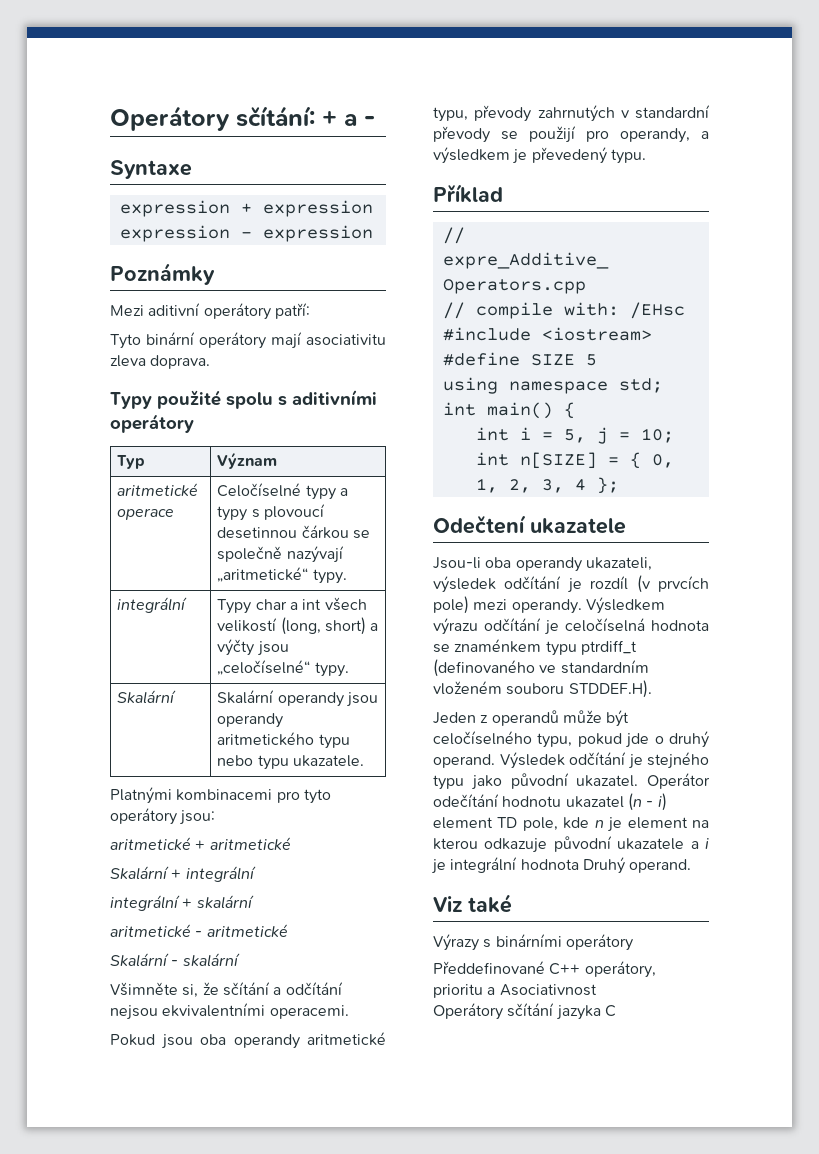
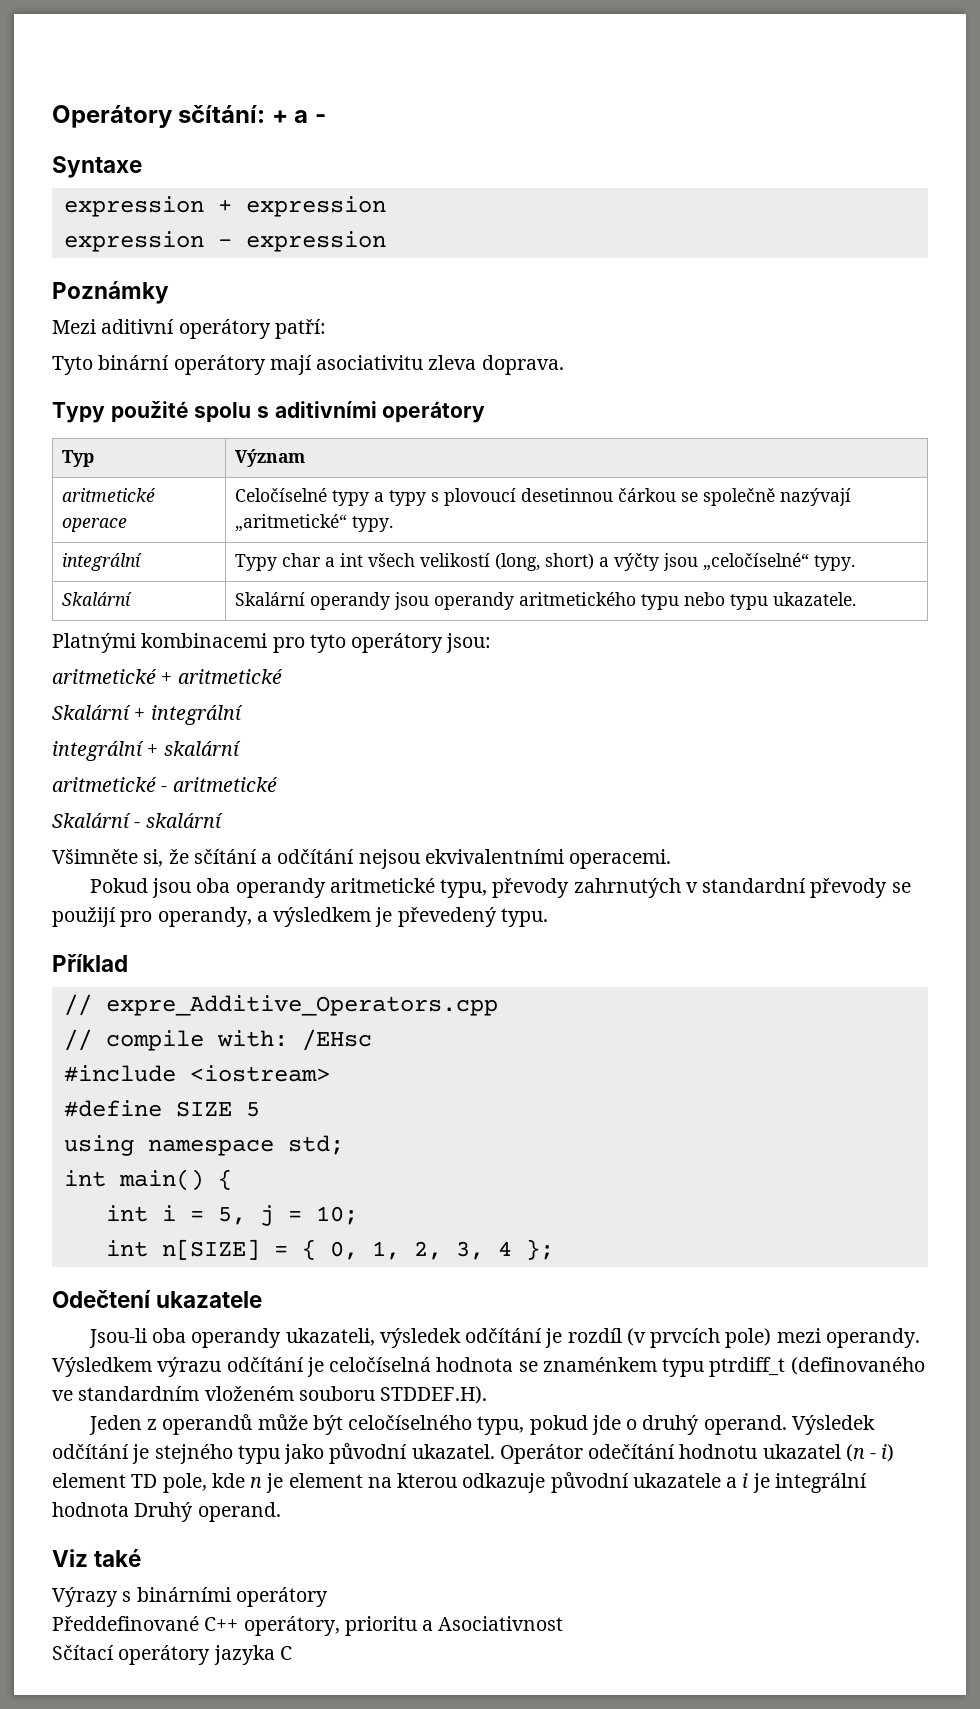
- Operátory sčítání jazyka C
+ Sčítací operátory jazyka C

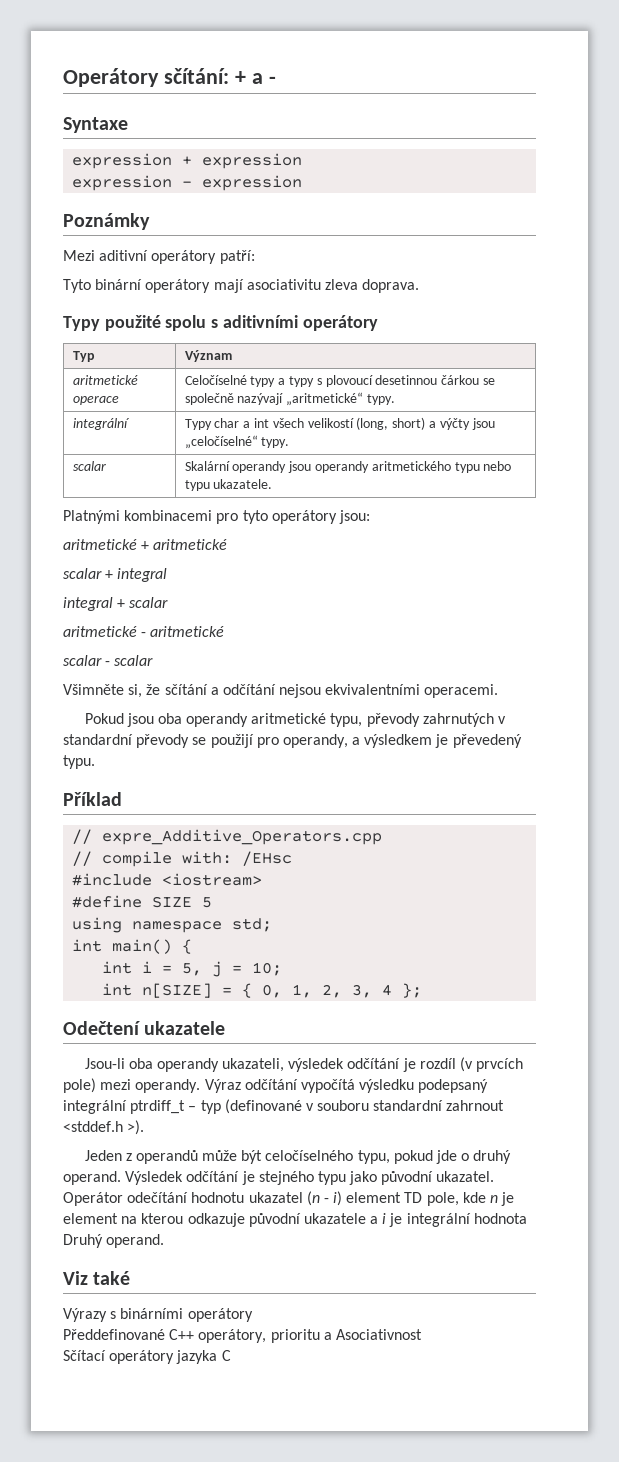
- Skalární | Skalární operandy jsou operandy aritmetického typu nebo typu ukazatele.
+ scalar | Skalární operandy jsou operandy aritmetického typu nebo typu ukazatele.
- Skalární + integrální
- integrální + skalární
+ scalar + integral
+ integral + scalar
- Skalární - skalární
+ scalar - scalar
- Výsledkem výrazu odčítání je celočíselná hodnota se znaménkem typu ptrdiff_t (definovaného ve standardním vloženém souboru STDDEF.H).
+ Výraz odčítání vypočítá výsledku podepsaný integrální ptrdiff_t – typ (definované v souboru standardní zahrnout <stddef.h >).

